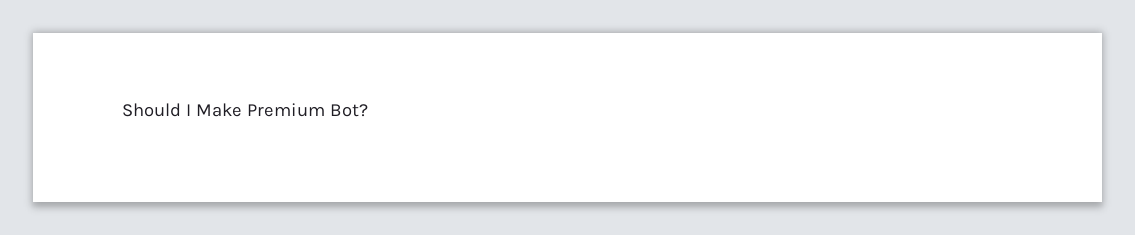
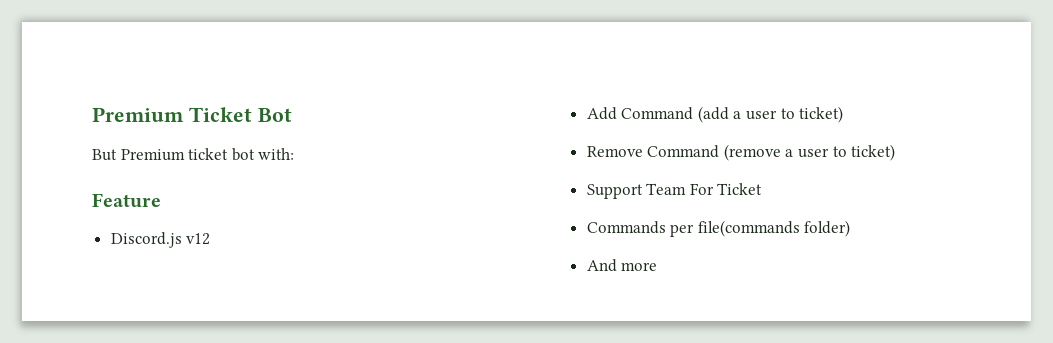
- Should I Make Premium Bot?
+ Premium Ticket Bot
+ But Premium ticket bot with:
+ Feature
+ Discord.js v12
+ Add Command (add a user to ticket)
+ Remove Command (remove a user to ticket)
+ Support Team For Ticket
+ Commands per file(commands folder)
+ And more

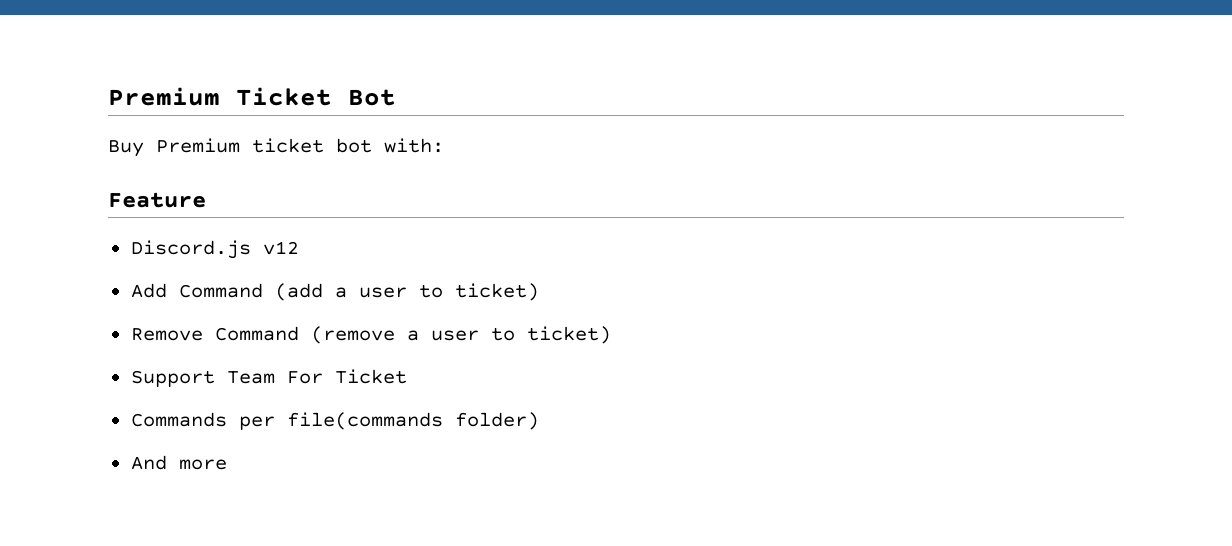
- But Premium ticket bot with:
+ Buy Premium ticket bot with:

